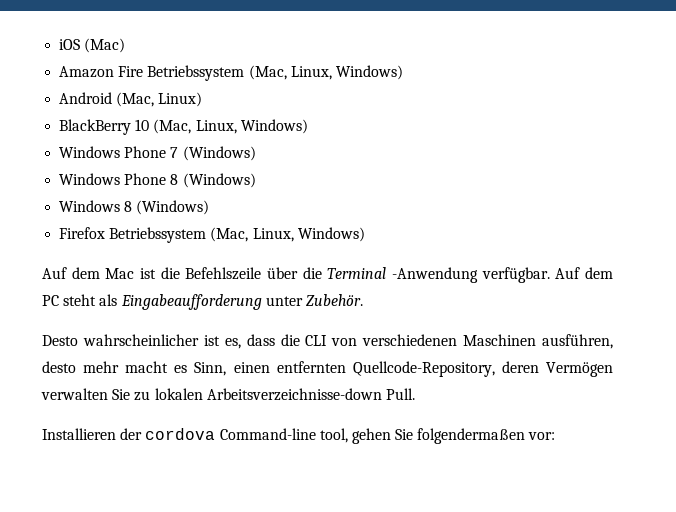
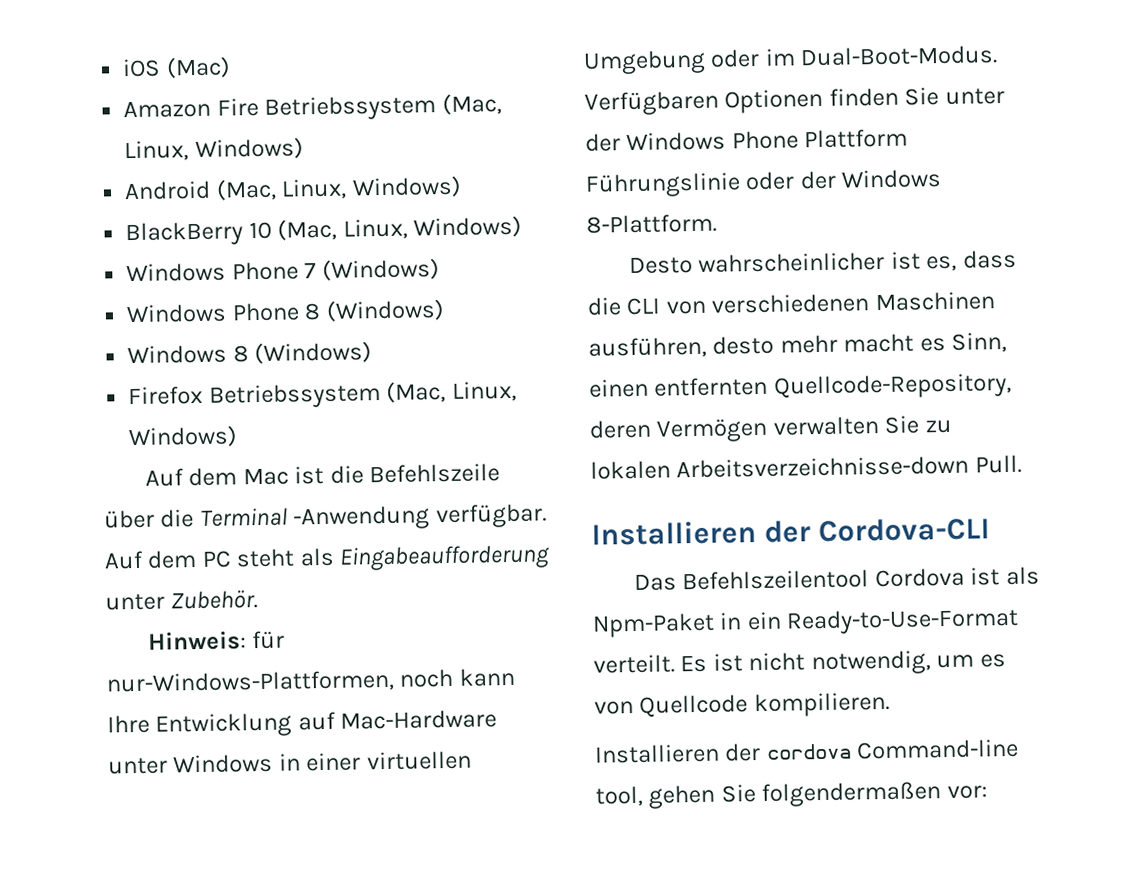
- Android (Mac, Linux)
+ Android (Mac, Linux, Windows)
+ Hinweis: für nur-Windows-Plattformen, noch kann Ihre Entwicklung auf Mac-Hardware unter Windows in einer virtuellen Umgebung oder im Dual-Boot-Modus. Verfügbaren Optionen finden Sie unter der Windows Phone Plattform Führungslinie oder der Windows 8-Plattform.
+ Installieren der Cordova-CLI
+ Das Befehlszeilentool Cordova ist als Npm-Paket in ein Ready-to-Use-Format verteilt. Es ist nicht notwendig, um es von Quellcode kompilieren.

